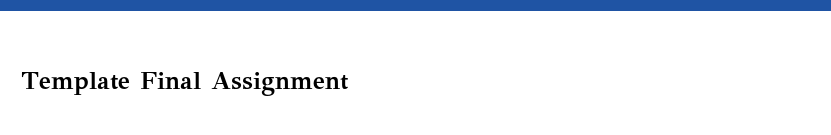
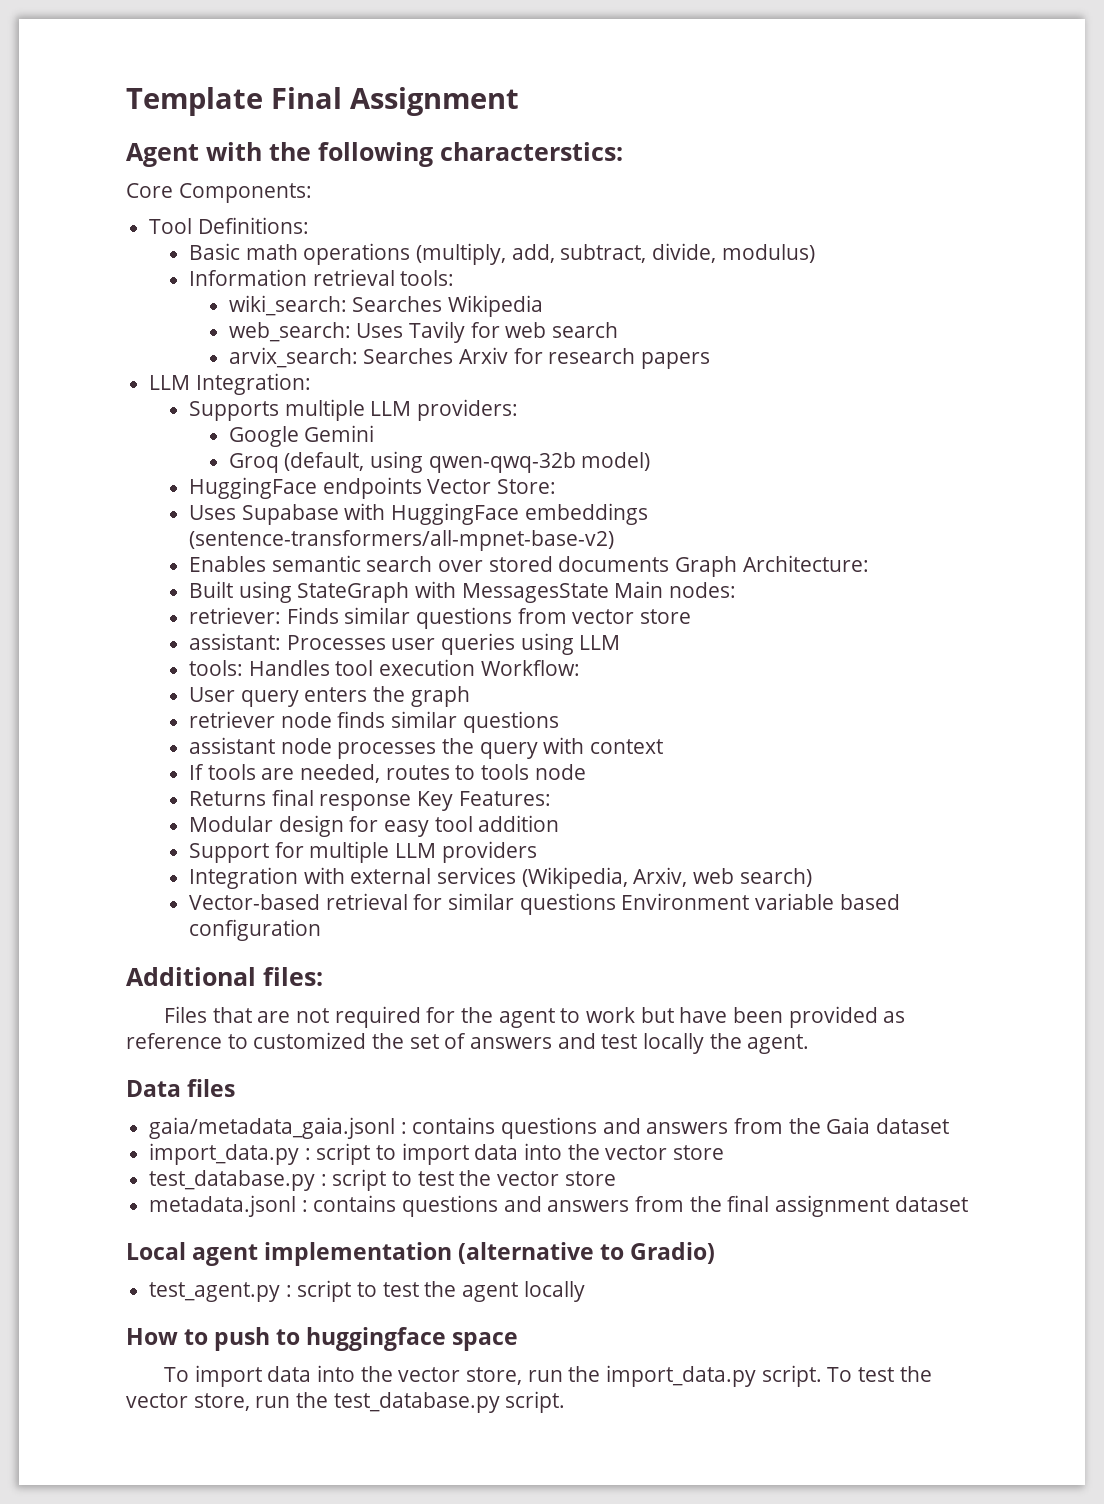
+ Agent with the following characterstics:
+ Core Components:
+ Tool Definitions:
+ Basic math operations (multiply, add, subtract, divide, modulus)
+ Information retrieval tools:
+ wiki_search: Searches Wikipedia
+ web_search: Uses Tavily for web search
+ arvix_search: Searches Arxiv for research papers
+ LLM Integration:
+ Supports multiple LLM providers:
+ Google Gemini
+ Groq (default, using qwen-qwq-32b model)
+ HuggingFace endpoints Vector Store:
+ Uses Supabase with HuggingFace embeddings (sentence-transformers/all-mpnet-base-v2)
+ Enables semantic search over stored documents Graph Architecture:
+ Built using StateGraph with MessagesState Main nodes:
+ retriever: Finds similar questions from vector store
+ assistant: Processes user queries using LLM
+ tools: Handles tool execution Workflow:
+ User query enters the graph
+ retriever node finds similar questions
+ assistant node processes the query with context
+ If tools are needed, routes to tools node
+ Returns final response Key Features:
+ Modular design for easy tool addition
+ Support for multiple LLM providers
+ Integration with external services (Wikipedia, Arxiv, web search)
+ Vector-based retrieval for similar questions Environment variable based configuration
+ Additional files:
+ Files that are not required for the agent to work but have been provided as reference to customized the set of answers and test locally the agent.
+ Data files
+ gaia/metadata_gaia.jsonl : contains questions and answers from the Gaia dataset
+ import_data.py : script to import data into the vector store
+ test_database.py : script to test the vector store
+ metadata.jsonl : contains questions and answers from the final assignment dataset
+ Local agent implementation (alternative to Gradio)
+ test_agent.py : script to test the agent locally
+ How to push to huggingface space
+ To import data into the vector store, run the import_data.py script. To test the vector store, run the test_database.py script.

